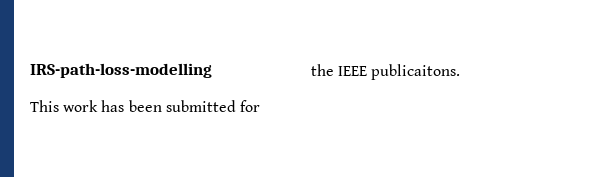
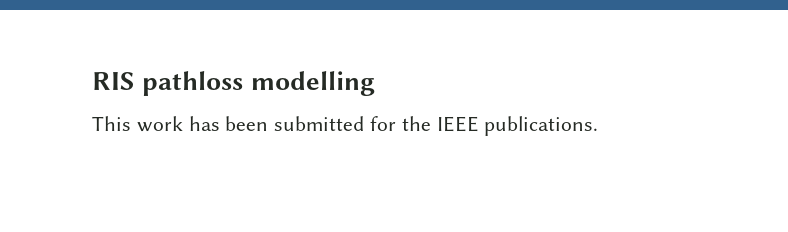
- IRS-path-loss-modelling
+ RIS pathloss modelling
- This work has been submitted for the IEEE publicaitons.
+ This work has been submitted for the IEEE publications.

